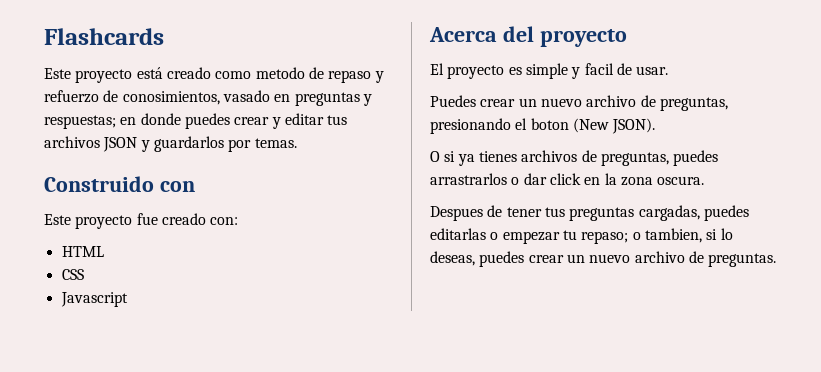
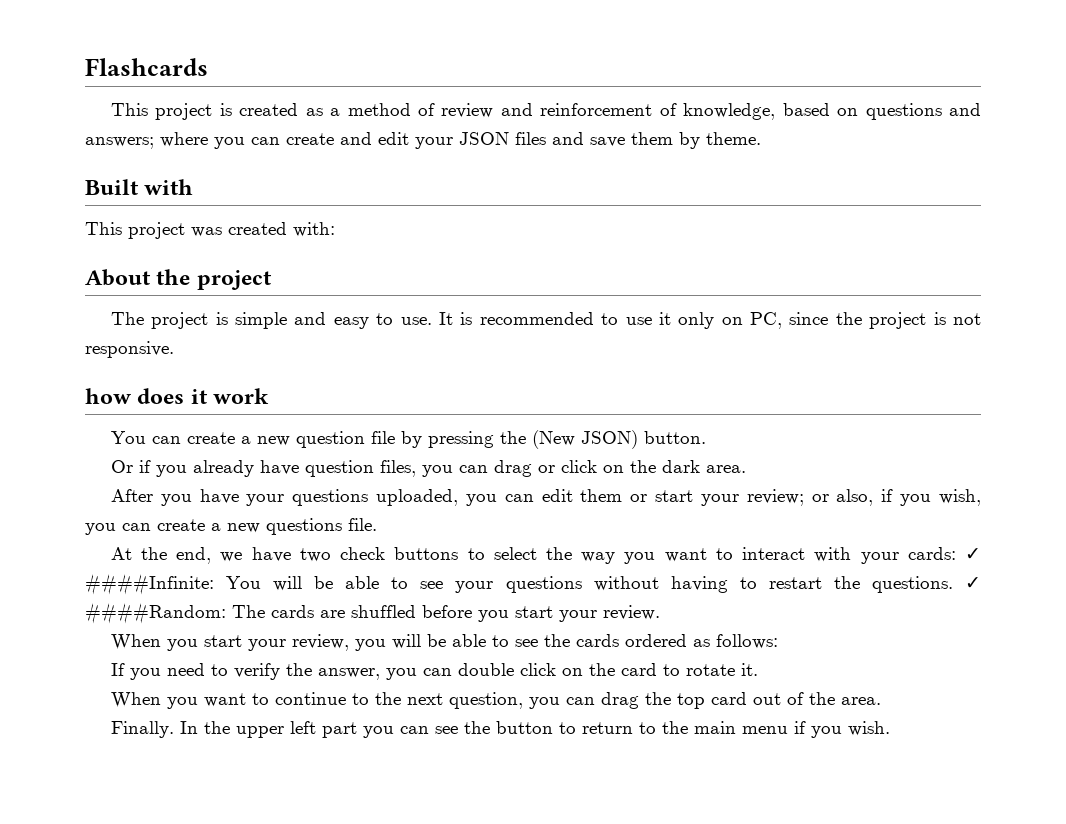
- Este proyecto está creado como metodo de repaso y refuerzo de conosimientos, vasado en preguntas y respuestas; en donde puedes crear y editar tus archivos JSON y guardarlos por temas.
- Construido con
- Este proyecto fue creado con:
- HTML
- CSS
- Javascript
- Acerca del proyecto
- El proyecto es simple y facil de usar.
- Puedes crear un nuevo archivo de preguntas, presionando el boton (New JSON).
- O si ya tienes archivos de preguntas, puedes arrastrarlos o dar click en la zona oscura.
- Despues de tener tus preguntas cargadas, puedes editarlas o empezar tu repaso; o tambien, si lo deseas, puedes crear un nuevo archivo de preguntas.
+ This project is created as a method of review and reinforcement of knowledge, based on questions and answers; where you can create and edit your JSON files and save them by theme.
+ Built with
+ This project was created with:
+ About the project
+ The project is simple and easy to use. It is recommended to use it only on PC, since the project is not responsive.
+ how does it work
+ You can create a new question file by pressing the (New JSON) button.
+ Or if you already have question files, you can drag or click on the dark area.
+ After you have your questions uploaded, you can edit them or start your review; or also, if you wish, you can create a new questions file.
+ At the end, we have two check buttons to select the way you want to interact with your cards: ✓ ####Infinite: You will be able to see your questions without having to restart the questions. ✓ ####Random: The cards are shuffled before you start your review.
+ When you start your review, you will be able to see the cards ordered as follows:
+ If you need to verify the answer, you can double click on the card to rotate it.
+ When you want to continue to the next question, you can drag the top card out of the area.
+ Finally. In the upper left part you can see the button to return to the main menu if you wish.

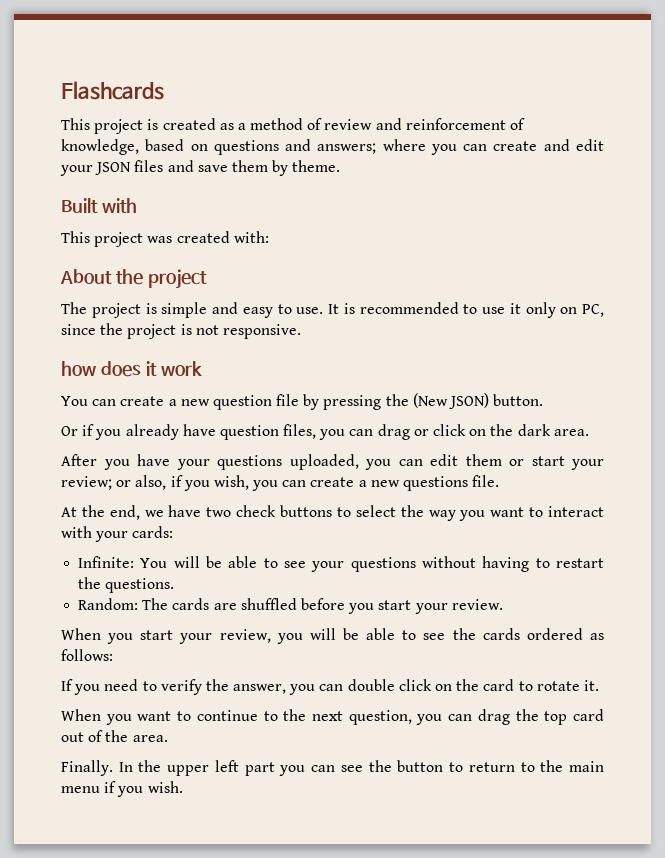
- At the end, we have two check buttons to select the way you want to interact with your cards: ✓ ####Infinite: You will be able to see your questions without having to restart the questions. ✓ ####Random: The cards are shuffled before you start your review.
+ At the end, we have two check buttons to select the way you want to interact with your cards:
+ Infinite: You will be able to see your questions without having to restart the questions.
+ Random: The cards are shuffled before you start your review.

